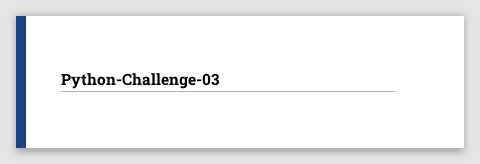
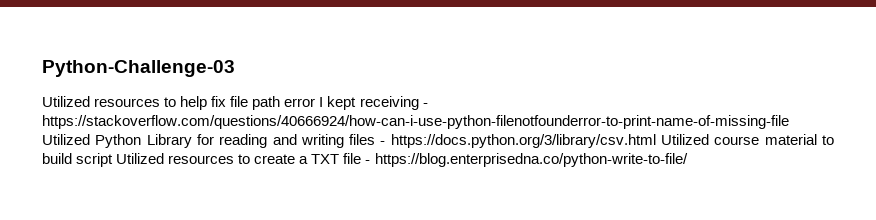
+ Utilized resources to help fix file path error I kept receiving - https://stackoverflow.com/questions/40666924/how-can-i-use-python-filenotfounderror-to-print-name-of-missing-file Utilized Python Library for reading and writing files - https://docs.python.org/3/library/csv.html Utilized course material to build script Utilized resources to create a TXT file - https://blog.enterprisedna.co/python-write-to-file/

